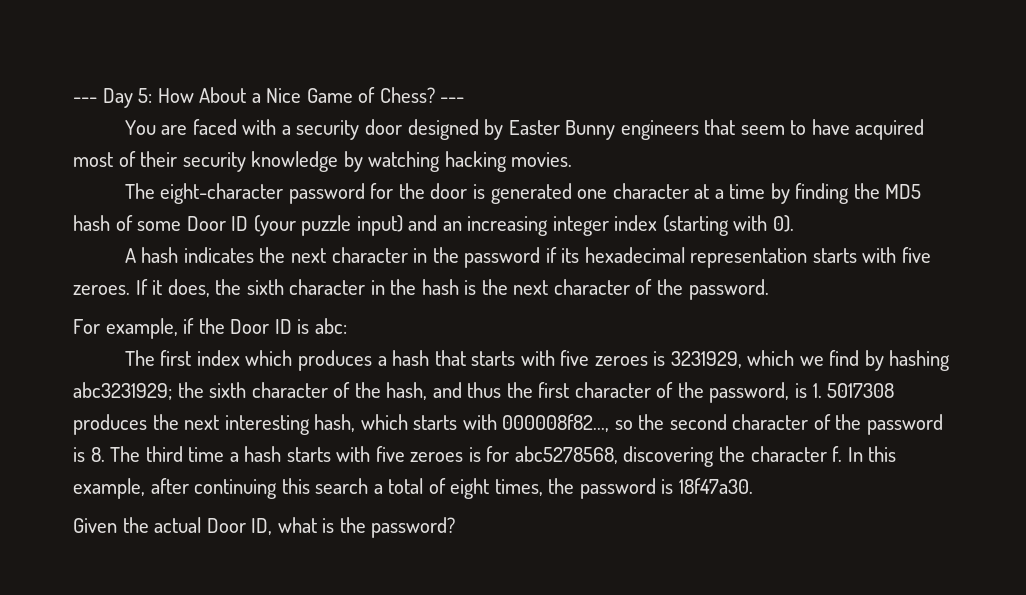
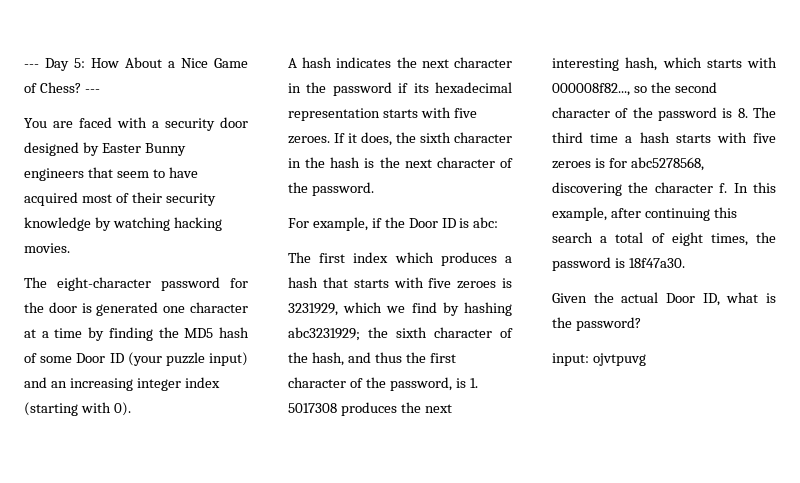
+ input: ojvtpuvg

